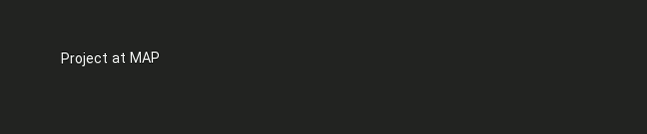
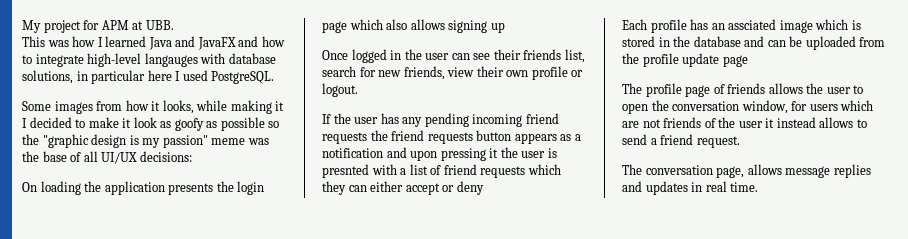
- Project at MAP
+ My project for APM at UBB.
+ This was how I learned Java and JavaFX and how to integrate high-level langauges with database solutions, in particular here I used PostgreSQL.
+ Some images from how it looks, while making it I decided to make it look as goofy as possible so the "graphic design is my passion" meme was the base of all UI/UX decisions:
+ On loading the application presents the login page which also allows signing up
+ Once logged in the user can see their friends list, search for new friends, view their own profile or logout.
+ If the user has any pending incoming friend requests the friend requests button appears as a notification and upon pressing it the user is presnted with a list of friend requests which they can either accept or deny
+ Each profile has an assciated image which is stored in the database and can be uploaded from the profile update page
+ The profile page of friends allows the user to open the conversation window, for users which are not friends of the user it instead allows to send a friend request.
+ The conversation page, allows message replies and updates in real time.

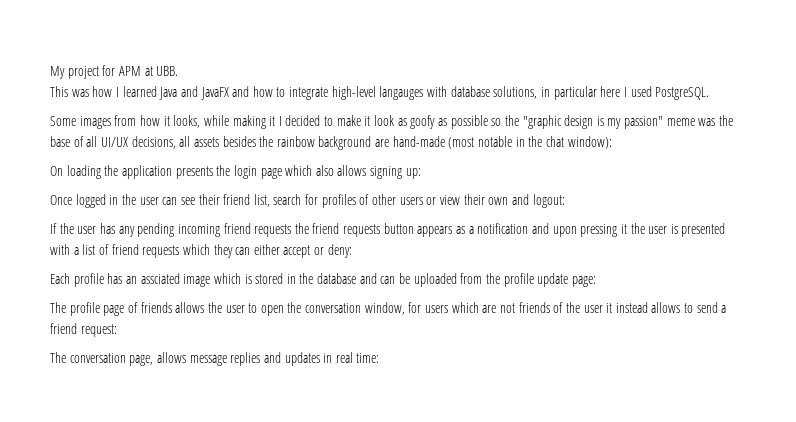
- Some images from how it looks, while making it I decided to make it look as goofy as possible so the "graphic design is my passion" meme was the base of all UI/UX decisions:
+ Some images from how it looks, while making it I decided to make it look as goofy as possible so the "graphic design is my passion" meme was the base of all UI/UX decisions, all assets besides the rainbow background are hand-made (most notable in the chat window):
- On loading the application presents the login page which also allows signing up
+ On loading the application presents the login page which also allows signing up:
- Once logged in the user can see their friends list, search for new friends, view their own profile or logout.
+ Once logged in the user can see their friend list, search for profiles of other users or view their own and logout:
- If the user has any pending incoming friend requests the friend requests button appears as a notification and upon pressing it the user is presnted with a list of friend requests which they can either accept or deny
+ If the user has any pending incoming friend requests the friend requests button appears as a notification and upon pressing it the user is presented with a list of friend requests which they can either accept or deny:
- Each profile has an assciated image which is stored in the database and can be uploaded from the profile update page
+ Each profile has an assciated image which is stored in the database and can be uploaded from the profile update page:
- The profile page of friends allows the user to open the conversation window, for users which are not friends of the user it instead allows to send a friend request.
+ The profile page of friends allows the user to open the conversation window, for users which are not friends of the user it instead allows to send a friend request:
- The conversation page, allows message replies and updates in real time.
+ The conversation page, allows message replies and updates in real time:

